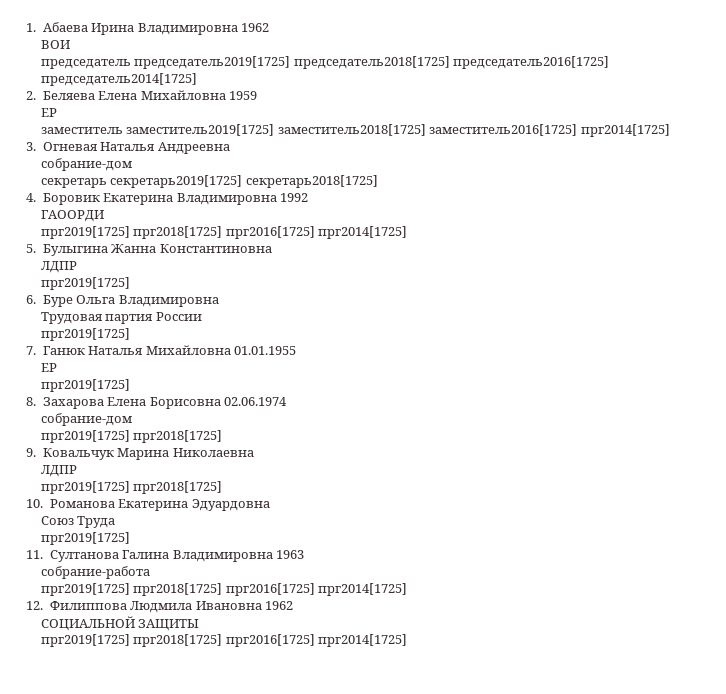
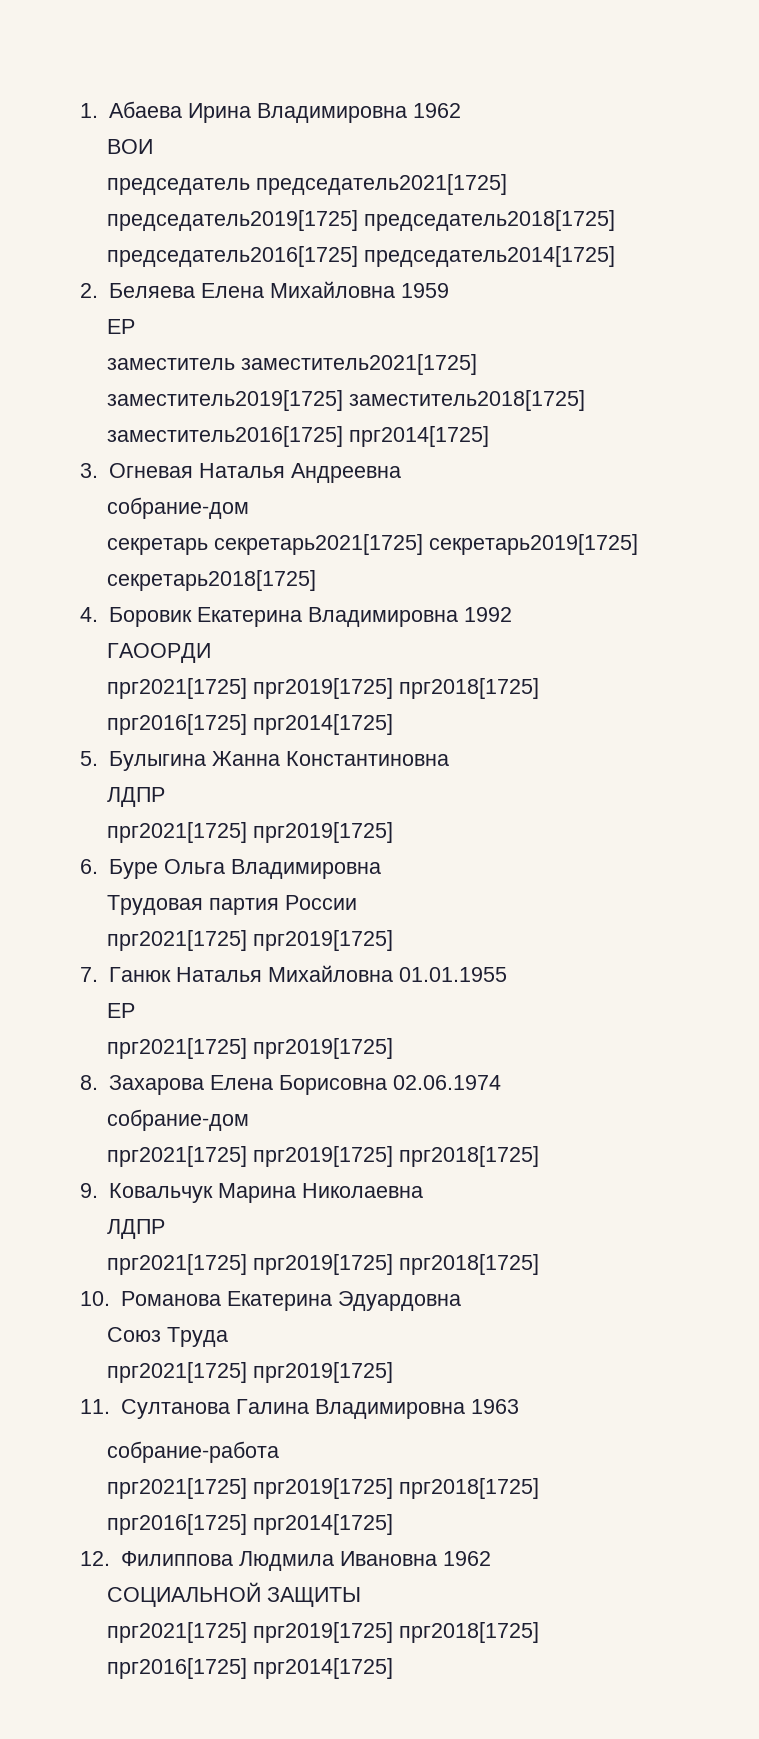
- председатель председатель2019[1725] председатель2018[1725] председатель2016[1725] председатель2014[1725]
+ председатель председатель2021[1725] председатель2019[1725] председатель2018[1725] председатель2016[1725] председатель2014[1725]
- заместитель заместитель2019[1725] заместитель2018[1725] заместитель2016[1725] прг2014[1725]
+ заместитель заместитель2021[1725] заместитель2019[1725] заместитель2018[1725] заместитель2016[1725] прг2014[1725]
- секретарь секретарь2019[1725] секретарь2018[1725]
+ секретарь секретарь2021[1725] секретарь2019[1725] секретарь2018[1725]
  ГАООРДИ
- прг2019[1725] прг2018[1725] прг2016[1725] прг2014[1725]
+ прг2021[1725] прг2019[1725] прг2018[1725] прг2016[1725] прг2014[1725]
  5. Булыгина Жанна Константиновна
  ЛДПР
- прг2019[1725]
+ прг2021[1725] прг2019[1725]
  Трудовая партия России
- прг2019[1725]
+ прг2021[1725] прг2019[1725]
  7. Ганюк Наталья Михайловна 01.01.1955
  ЕР
- прг2019[1725]
+ прг2021[1725] прг2019[1725]
  8. Захарова Елена Борисовна 02.06.1974
  собрание-дом
- прг2019[1725] прг2018[1725]
+ прг2021[1725] прг2019[1725] прг2018[1725]
  9. Ковальчук Марина Николаевна
  ЛДПР
- прг2019[1725] прг2018[1725]
+ прг2021[1725] прг2019[1725] прг2018[1725]
  Союз Труда
- прг2019[1725]
+ прг2021[1725] прг2019[1725]
  собрание-работа
- прг2019[1725] прг2018[1725] прг2016[1725] прг2014[1725]
+ прг2021[1725] прг2019[1725] прг2018[1725] прг2016[1725] прг2014[1725]
  СОЦИАЛЬНОЙ ЗАЩИТЫ
- прг2019[1725] прг2018[1725] прг2016[1725] прг2014[1725]
+ прг2021[1725] прг2019[1725] прг2018[1725] прг2016[1725] прг2014[1725]

